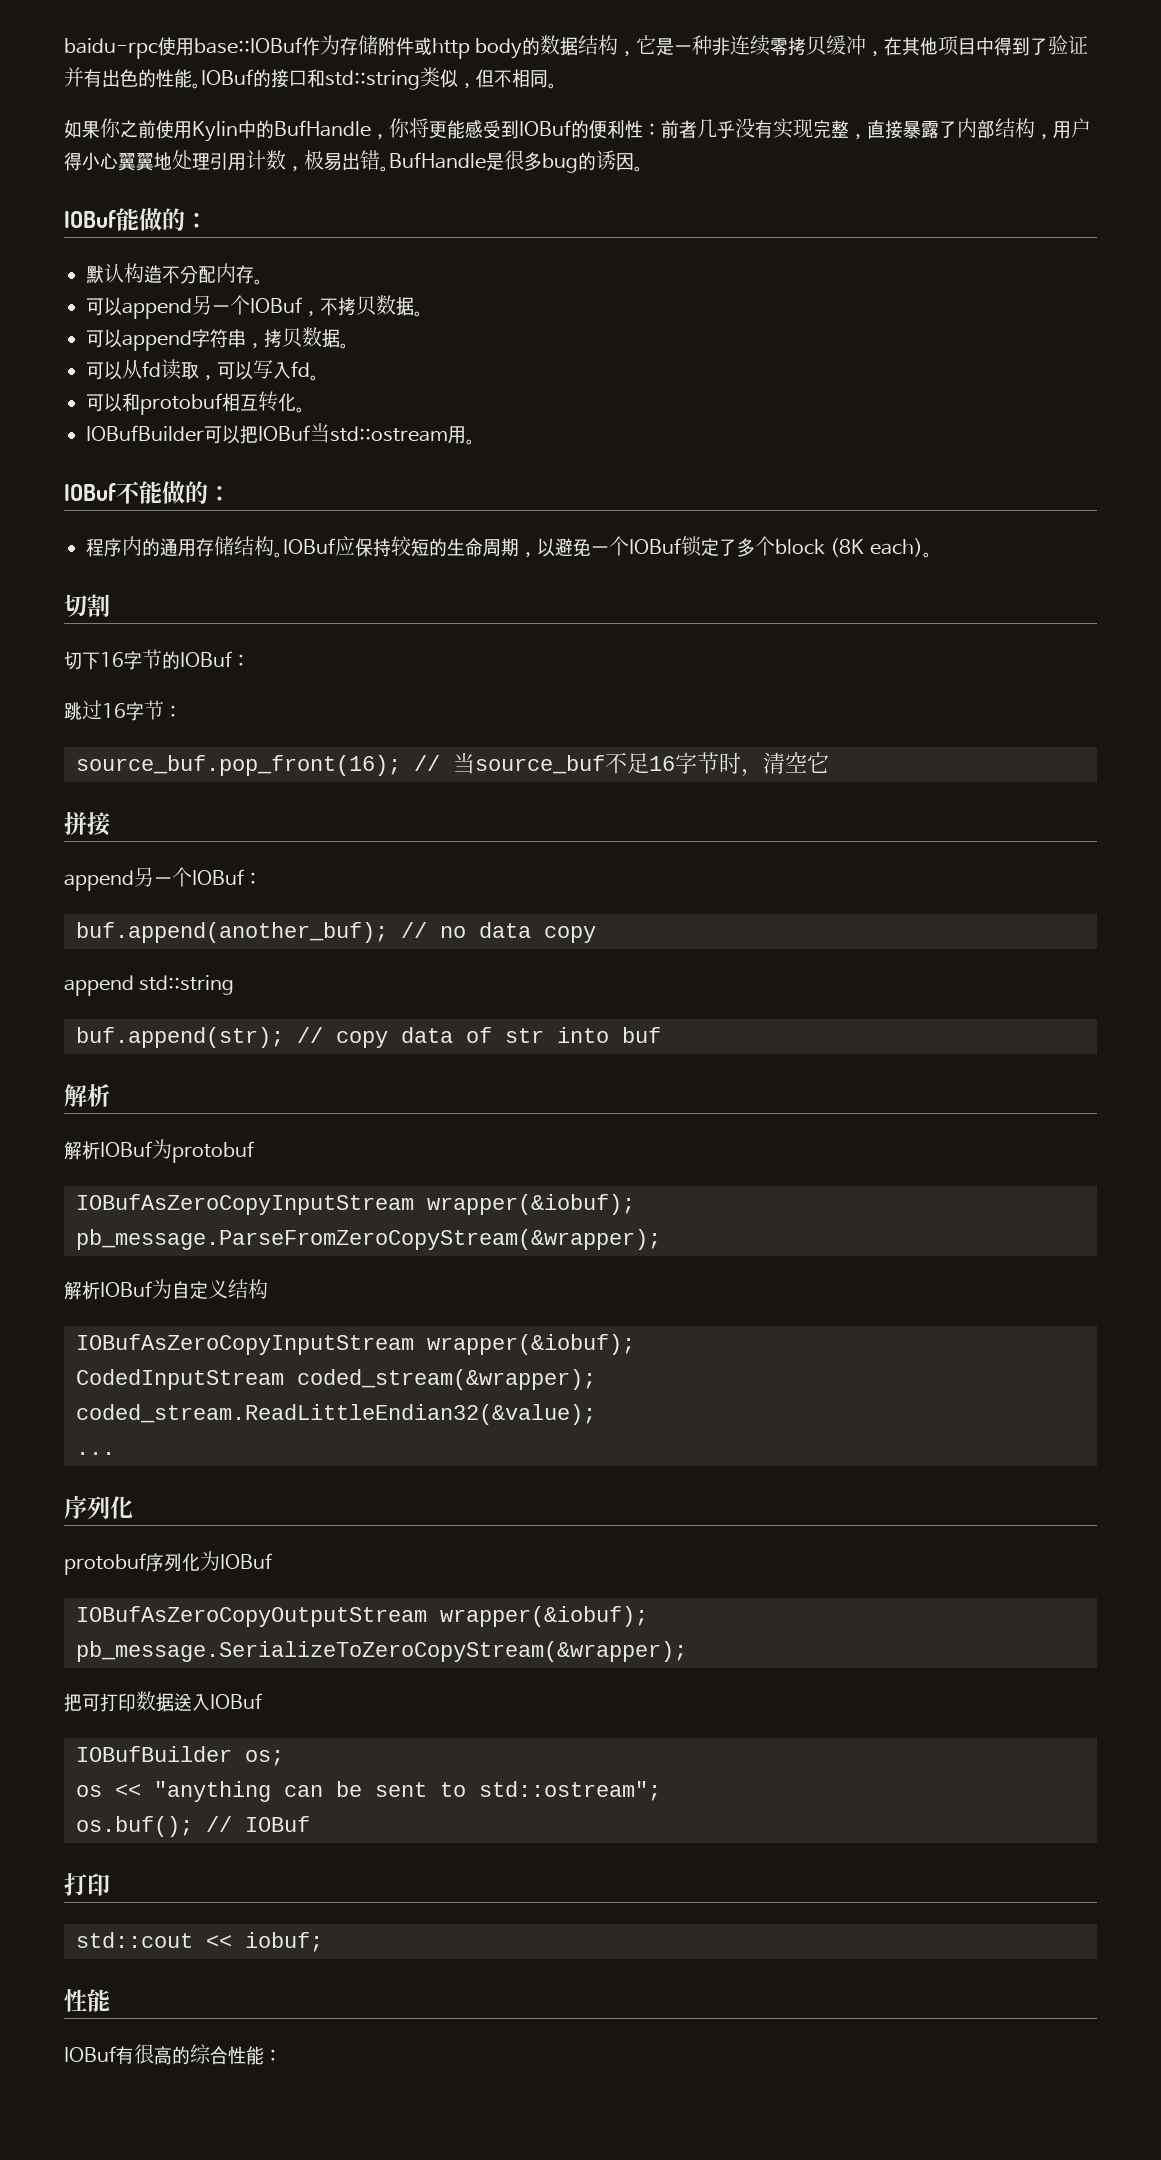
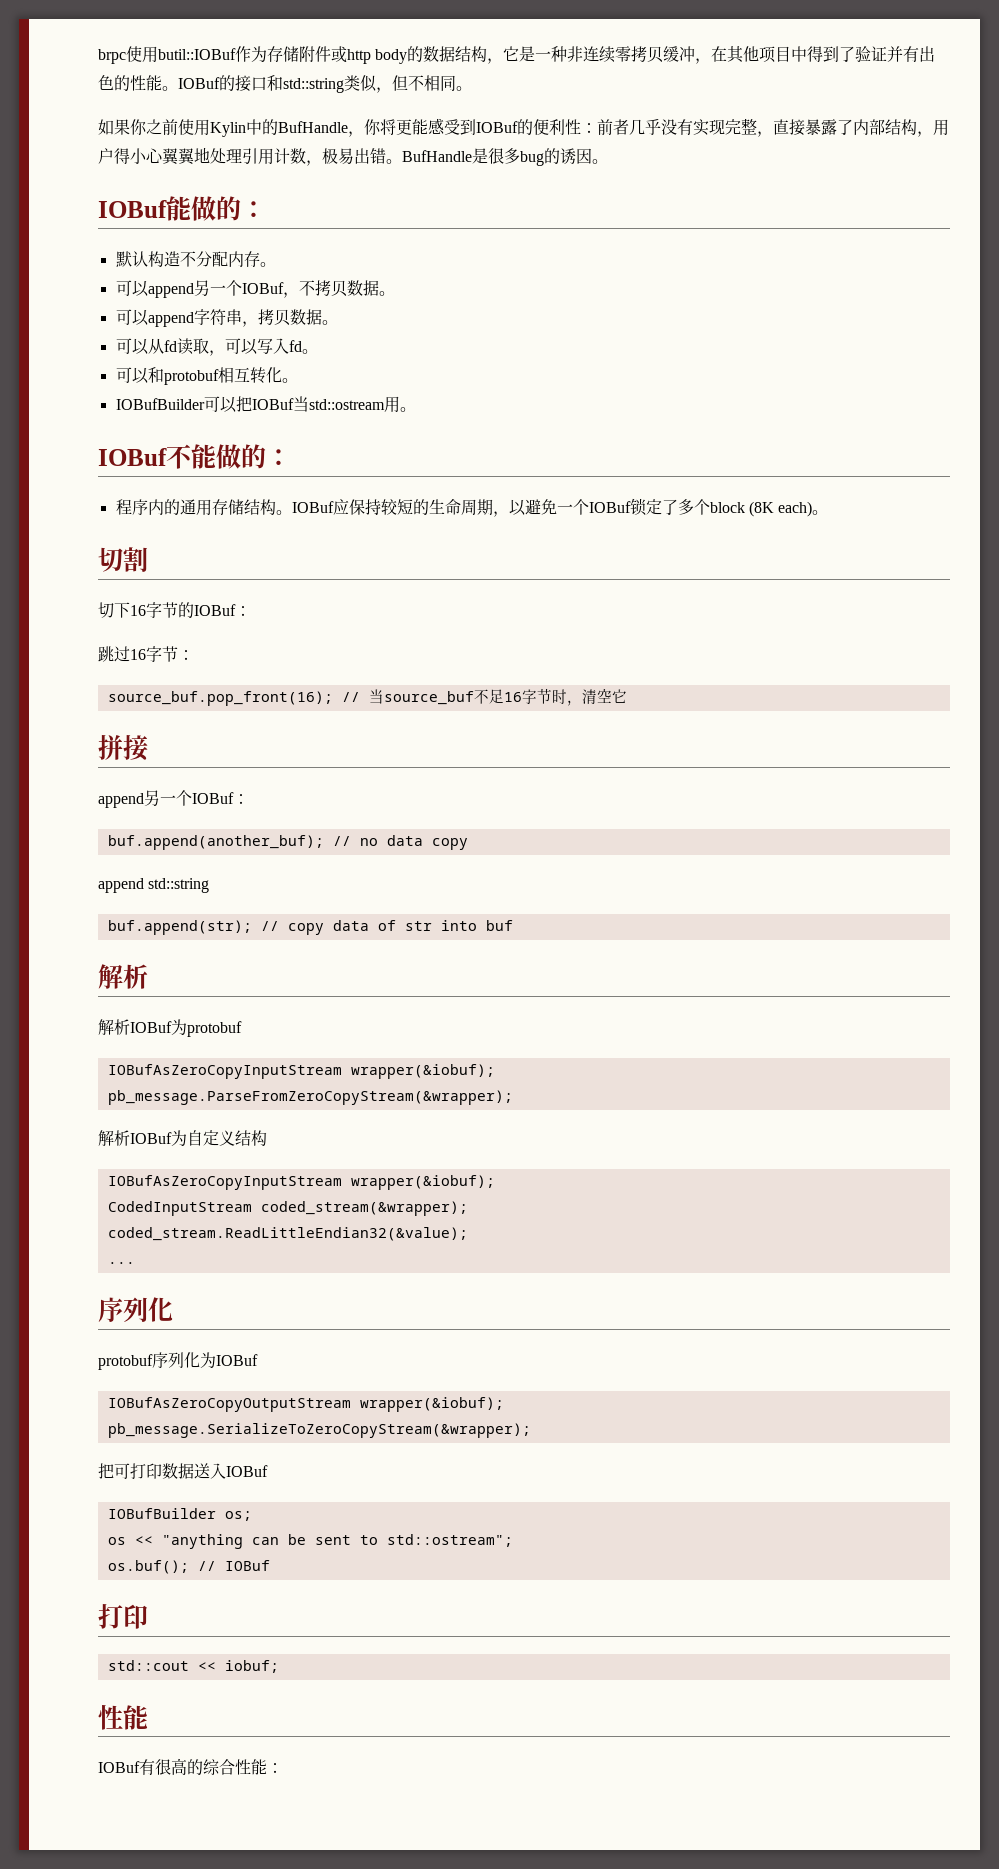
- baidu-rpc使用base::IOBuf作为存储附件或http body的数据结构，它是一种非连续零拷贝缓冲，在其他项目中得到了验证并有出色的性能。
+ brpc使用butil::IOBuf作为存储附件或http body的数据结构，它是一种非连续零拷贝缓冲，在其他项目中得到了验证并有出色的性能。

